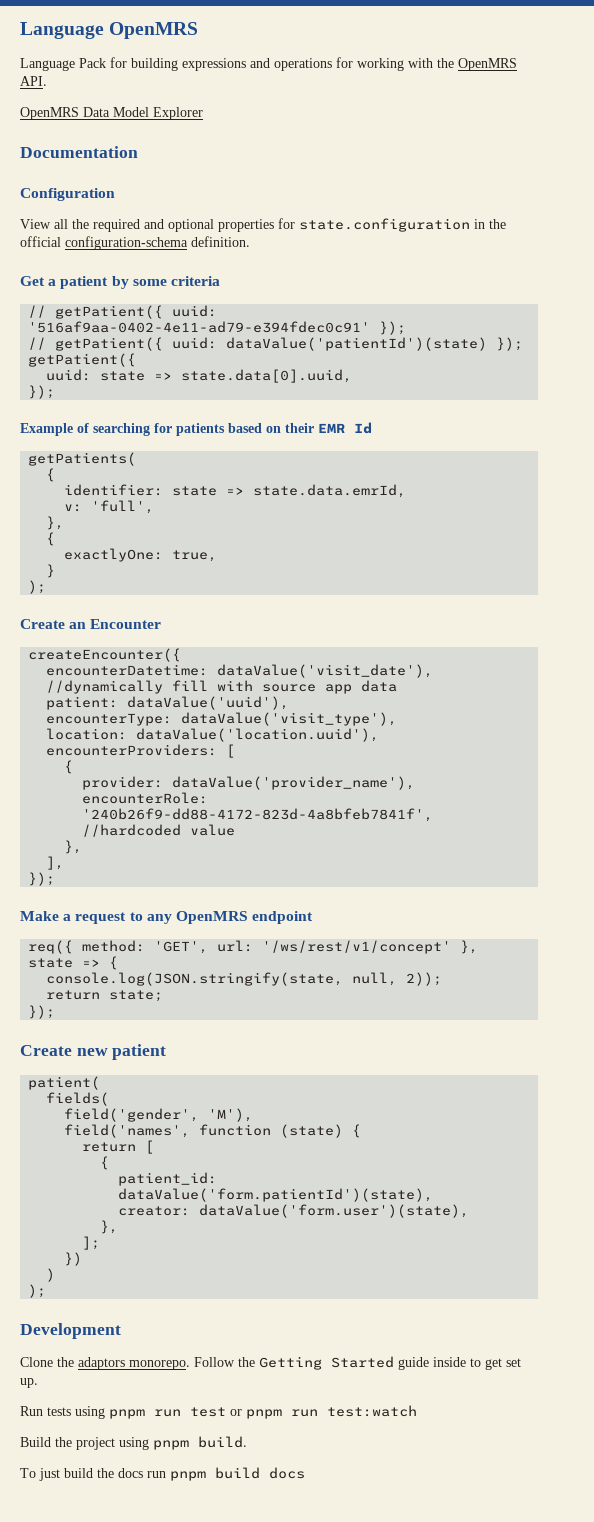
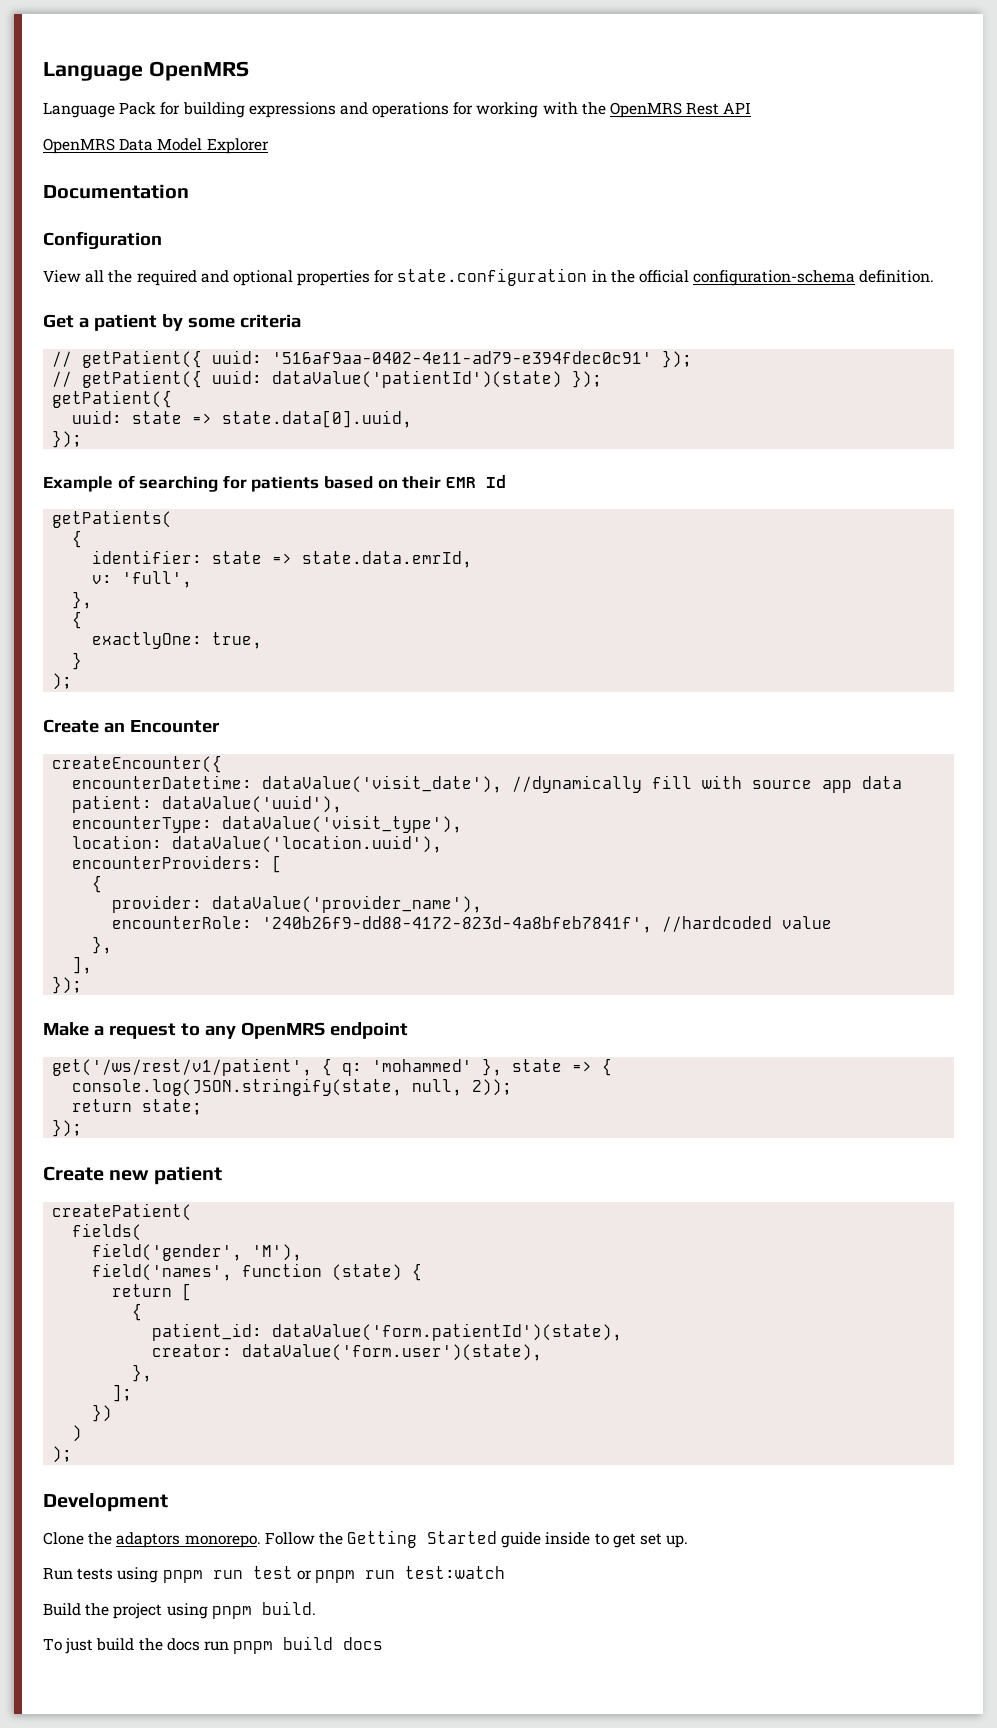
- Language Pack for building expressions and operations for working with the OpenMRS API.
+ Language Pack for building expressions and operations for working with the OpenMRS Rest API
- req({ method: 'GET', url: '/ws/rest/v1/concept' }, state => {
+ get('/ws/rest/v1/patient', { q: 'mohammed' }, state => {
- patient(
+ createPatient(

